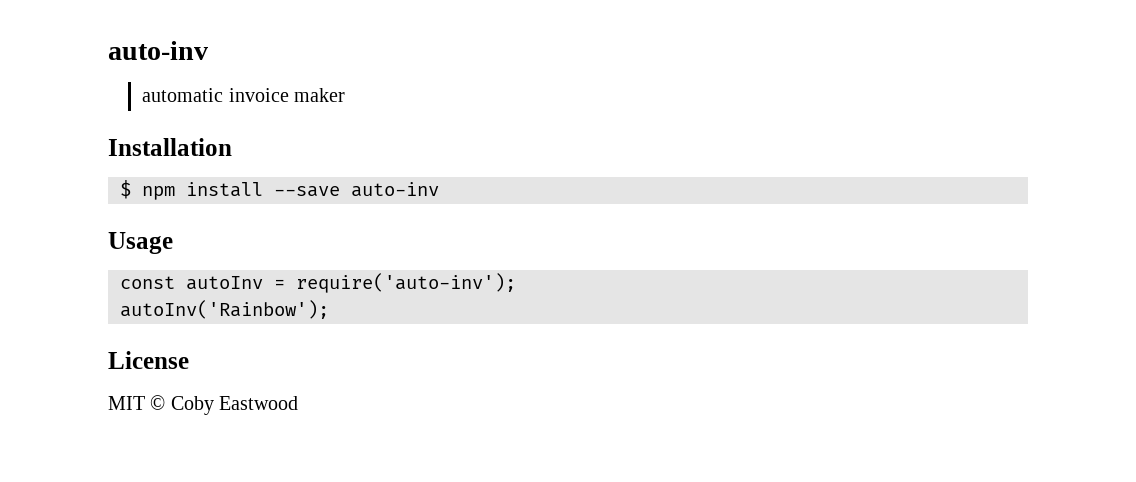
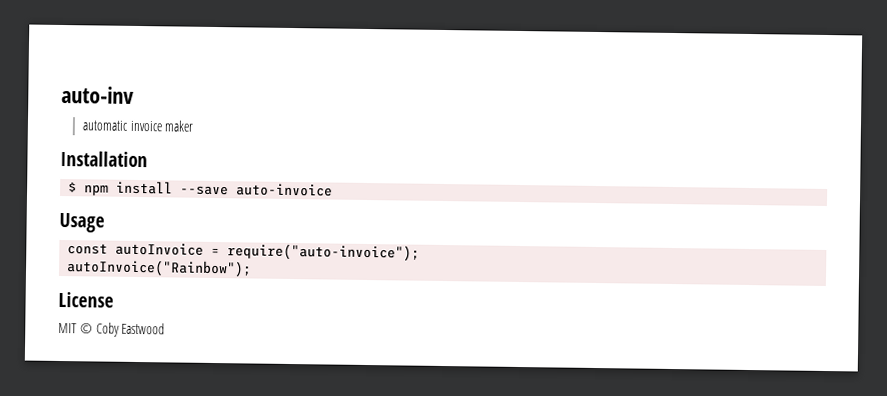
- $ npm install --save auto-inv
+ $ npm install --save auto-invoice
- const autoInv = require('auto-inv');
- autoInv('Rainbow');
+ const autoInvoice = require("auto-invoice");
+ autoInvoice("Rainbow");

